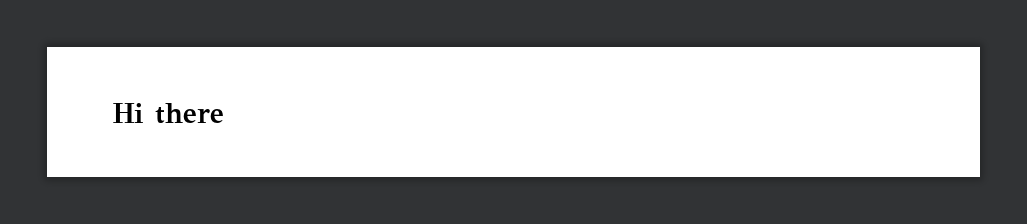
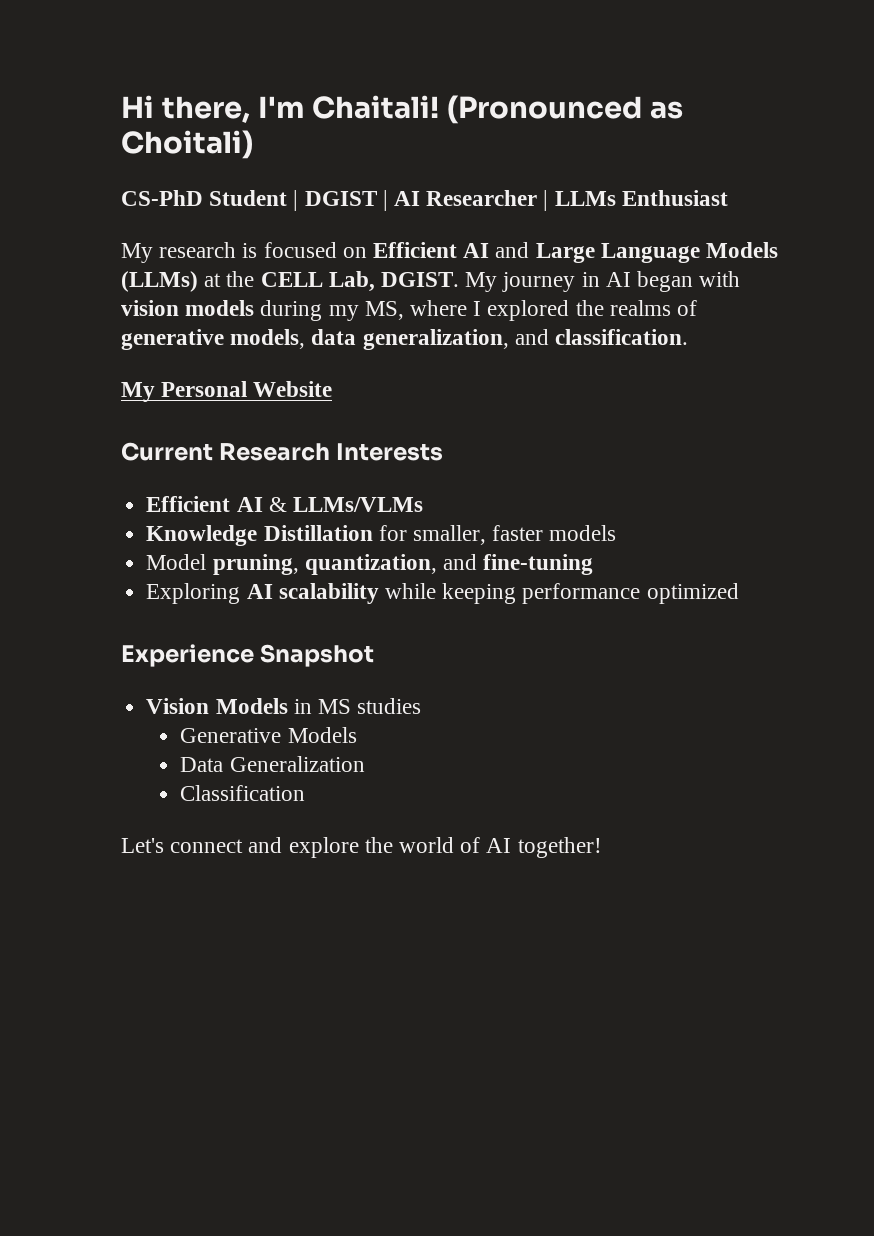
- Hi there
+ Hi there, I'm Chaitali! (Pronounced as Choitali)
+ CS-PhD Student | DGIST | AI Researcher | LLMs Enthusiast
+ My research is focused on Efficient AI and Large Language Models (LLMs) at the CELL Lab, DGIST. My journey in AI began with vision models during my MS, where I explored the realms of generative models, data generalization, and classification.
+ My Personal Website
+ Current Research Interests
+ Efficient AI & LLMs/VLMs
+ Knowledge Distillation for smaller, faster models
+ Model pruning, quantization, and fine-tuning
+ Exploring AI scalability while keeping performance optimized
+ Experience Snapshot
+ Vision Models in MS studies
+ Generative Models
+ Data Generalization
+ Classification
+ Let's connect and explore the world of AI together!

